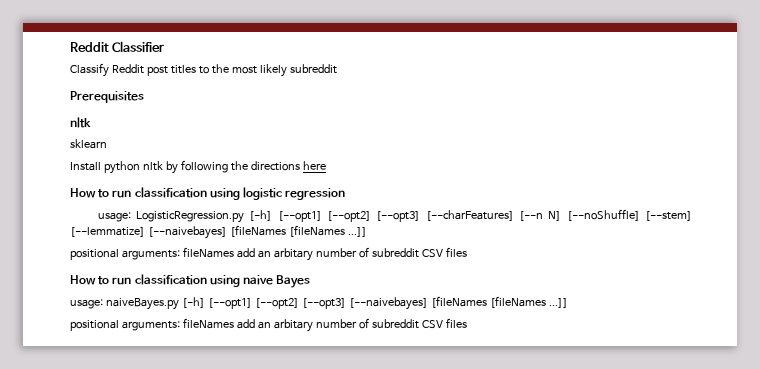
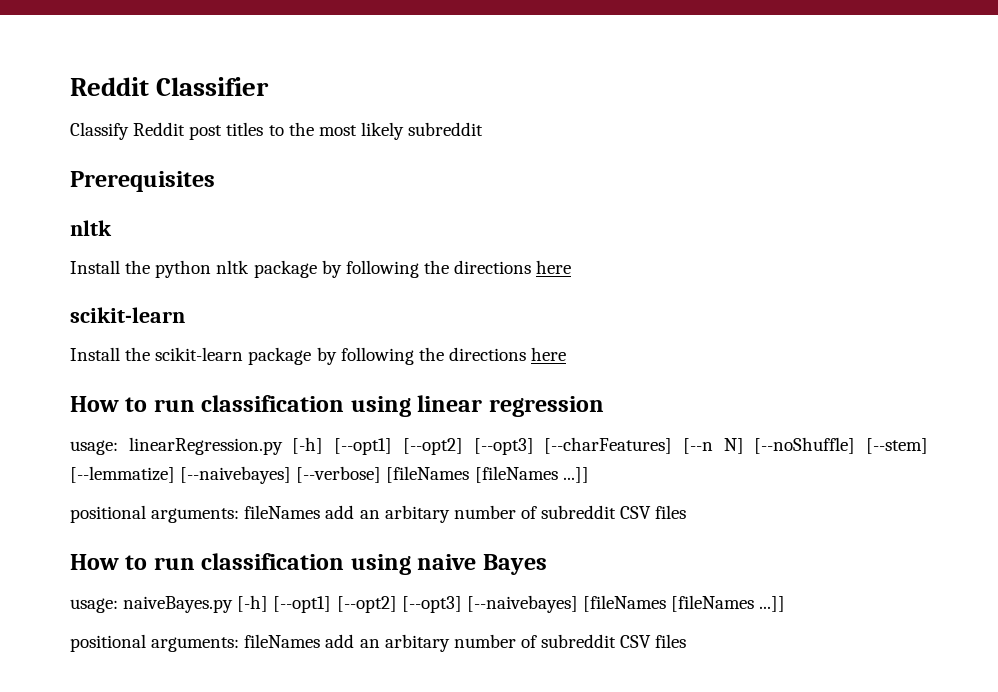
- sklearn
- Install python nltk by following the directions here
+ Install the python nltk package by following the directions here
+ scikit-learn
+ Install the scikit-learn package by following the directions here
- How to run classification using logistic regression
+ How to run classification using linear regression
- usage: LogisticRegression.py [-h] [--opt1] [--opt2] [--opt3] [--charFeatures] [--n N] [--noShuffle] [--stem] [--lemmatize] [--naivebayes] [fileNames [fileNames ...]]
+ usage: linearRegression.py [-h] [--opt1] [--opt2] [--opt3] [--charFeatures] [--n N] [--noShuffle] [--stem] [--lemmatize] [--naivebayes] [--verbose] [fileNames [fileNames ...]]

